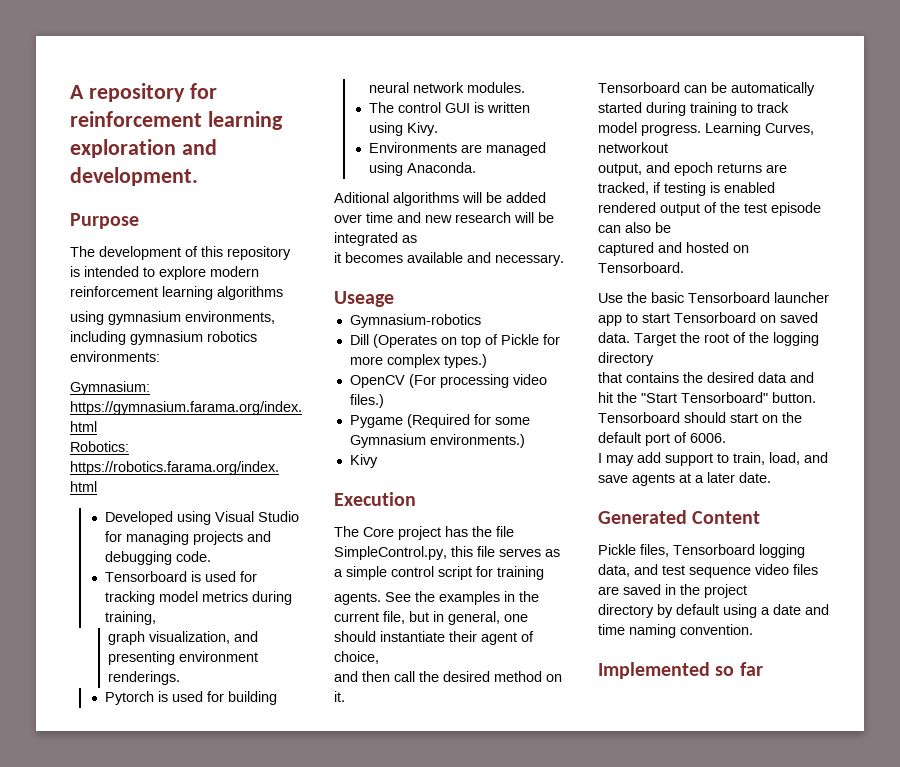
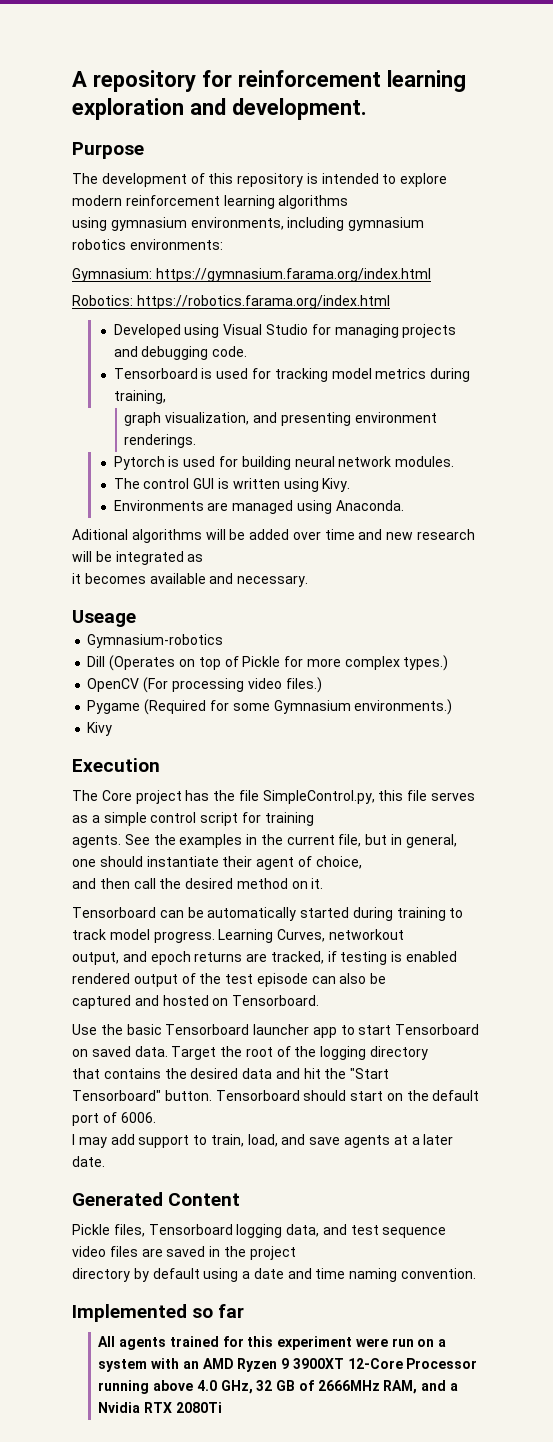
+ All agents trained for this experiment were run on a system with an AMD Ryzen 9 3900XT 12-Core Processor running above 4.0 GHz, 32 GB of 2666MHz RAM, and a Nvidia RTX 2080Ti

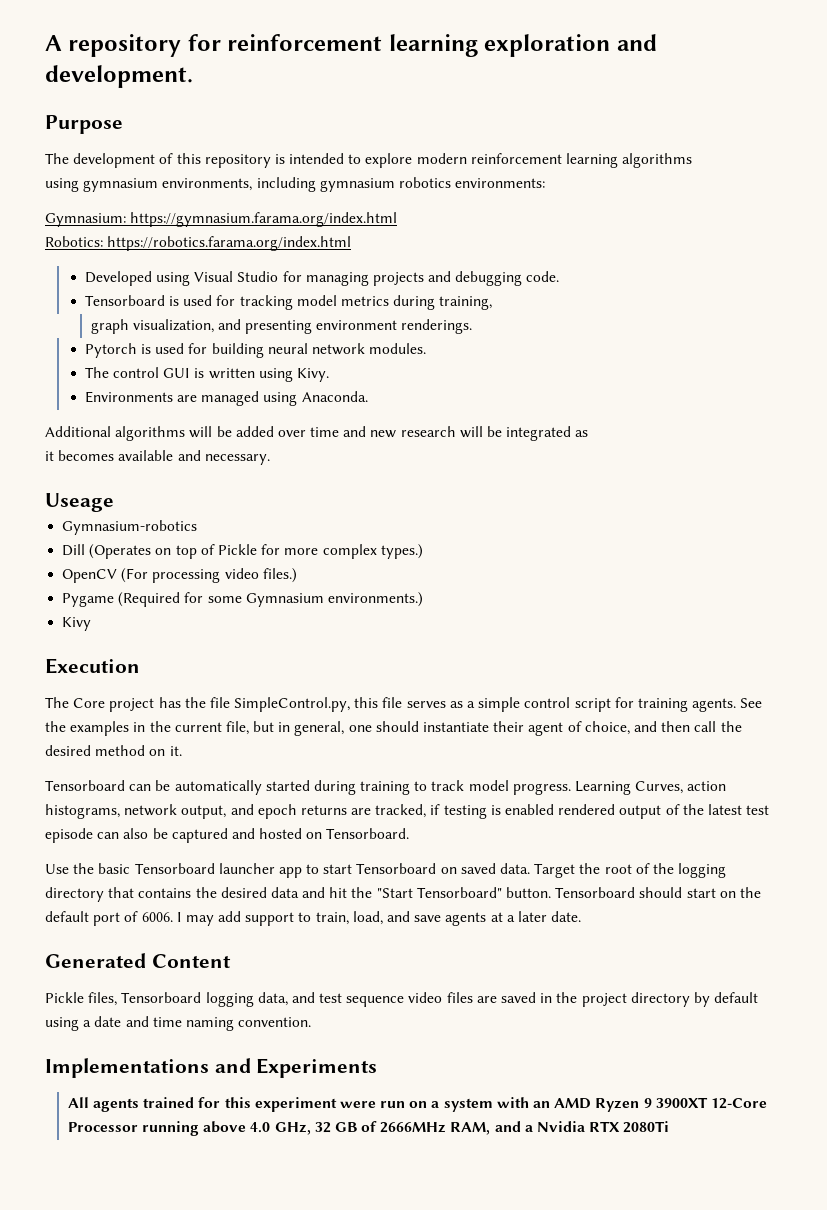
- Aditional algorithms will be added over time and new research will be integrated as
+ Additional algorithms will be added over time and new research will be integrated as
- The Core project has the file SimpleControl.py, this file serves as a simple control script for training
- agents.
+ The Core project has the file SimpleControl.py, this file serves as a simple control script for training agents.
- See the examples in the current file, but in general, one should instantiate their agent of choice,
- and then call the desired method on it.
+ See the examples in the current file, but in general, one should instantiate their agent of choice, and then call the desired method on it.
- Learning Curves, networkout
- output, and epoch returns are tracked, if testing is enabled rendered output of the test episode can also be
- captured and hosted on Tensorboard.
+ Learning Curves, action histograms, network output, and epoch returns are tracked, if testing is enabled rendered output of the latest test episode can also be captured and hosted on Tensorboard.
- Target the root of the logging directory
- that contains the desired data and hit the "Start Tensorboard" button.
+ Target the root of the logging directory that contains the desired data and hit the "Start Tensorboard" button.
- Tensorboard should start on the default port of 6006.
- I may add support to train, load, and save agents at a later date.
+ Tensorboard should start on the default port of 6006. I may add support to train, load, and save agents at a later date.
- Pickle files, Tensorboard logging data, and test sequence video files are saved in the project
- directory by default using a date and time naming convention.
+ Pickle files, Tensorboard logging data, and test sequence video files are saved in the project directory by default using a date and time naming convention.
- Implemented so far
+ Implementations and Experiments

